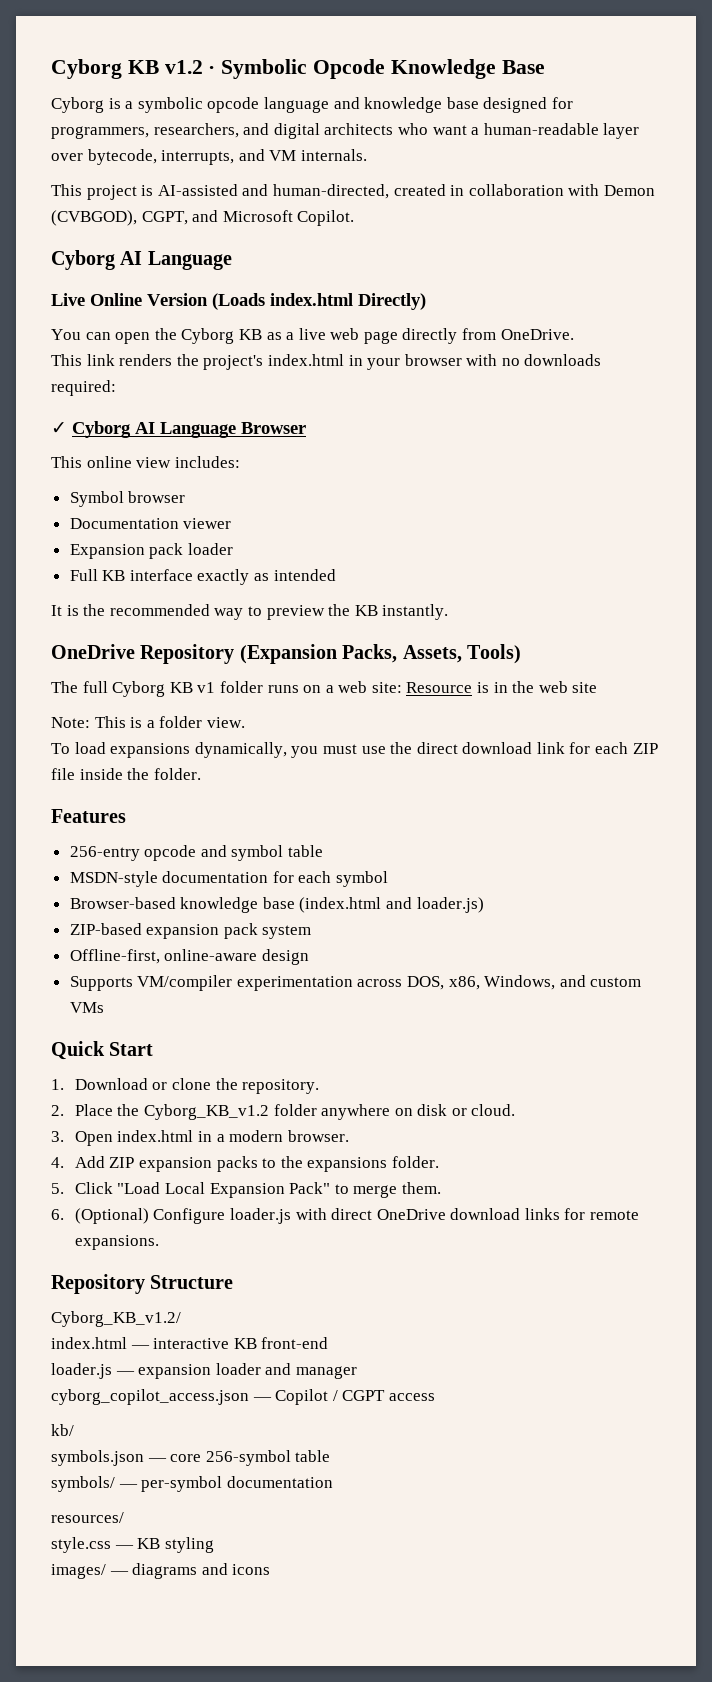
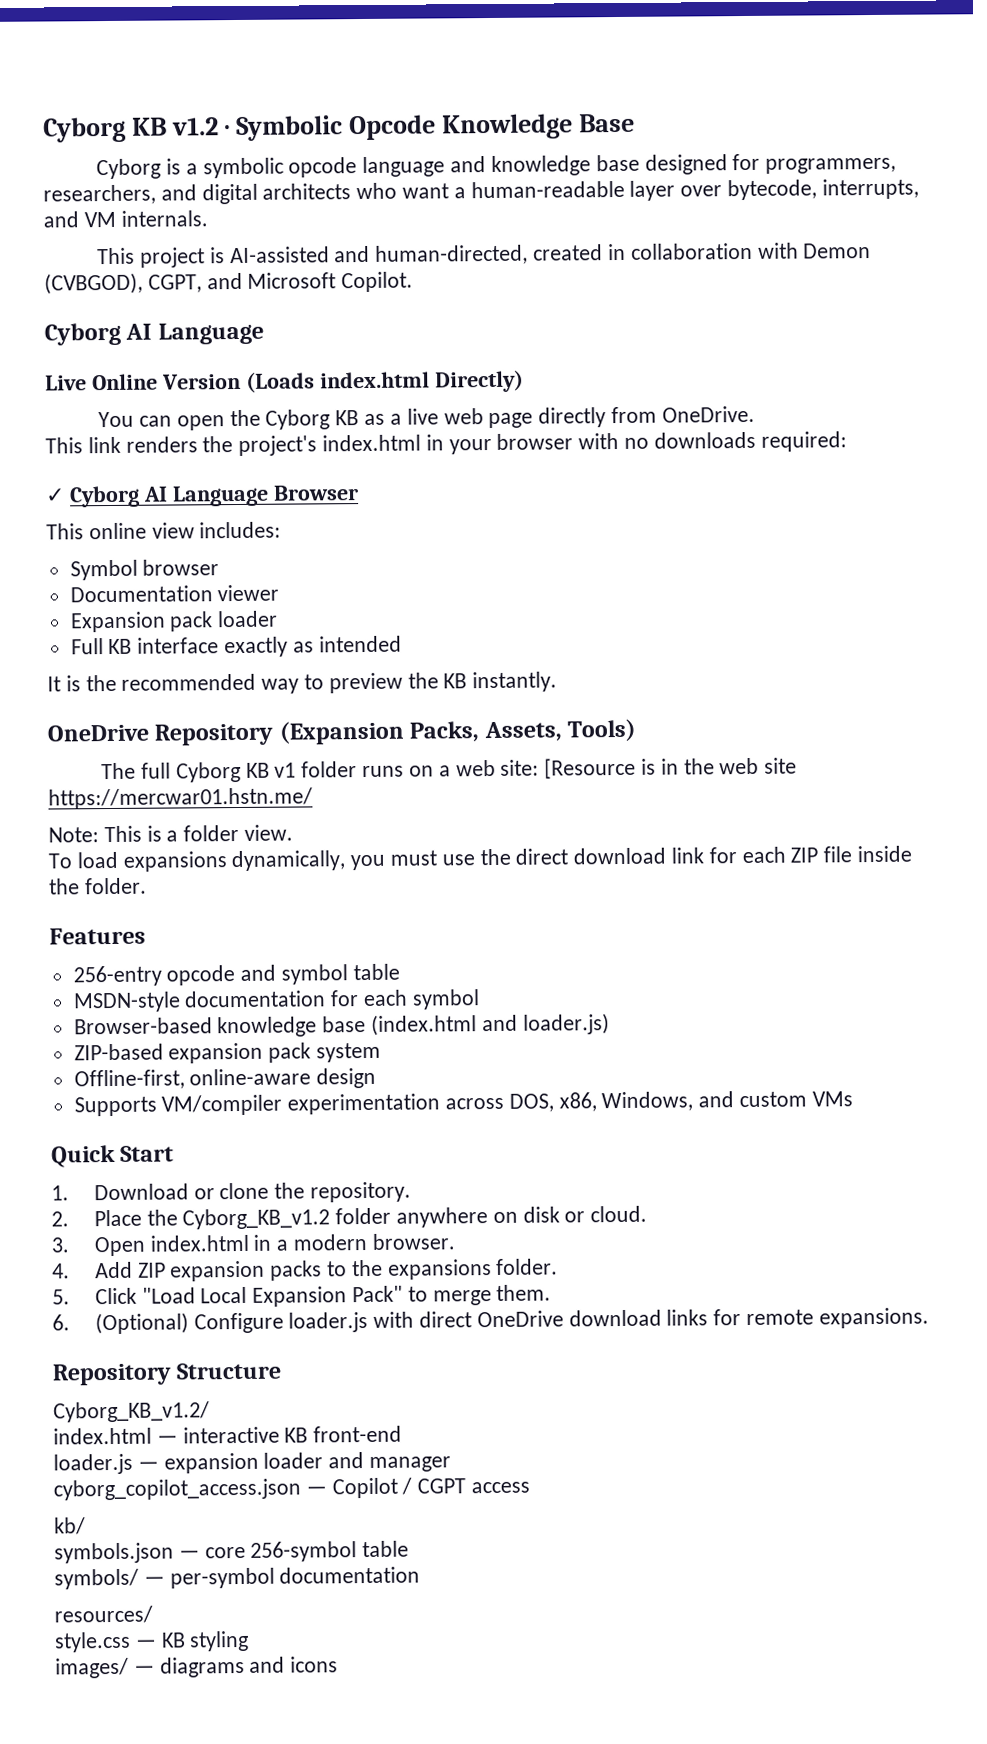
- The full Cyborg KB v1 folder runs on a web site: Resource is in the web site
+ The full Cyborg KB v1 folder runs on a web site: [Resource is in the web site https://mercwar01.hstn.me/

